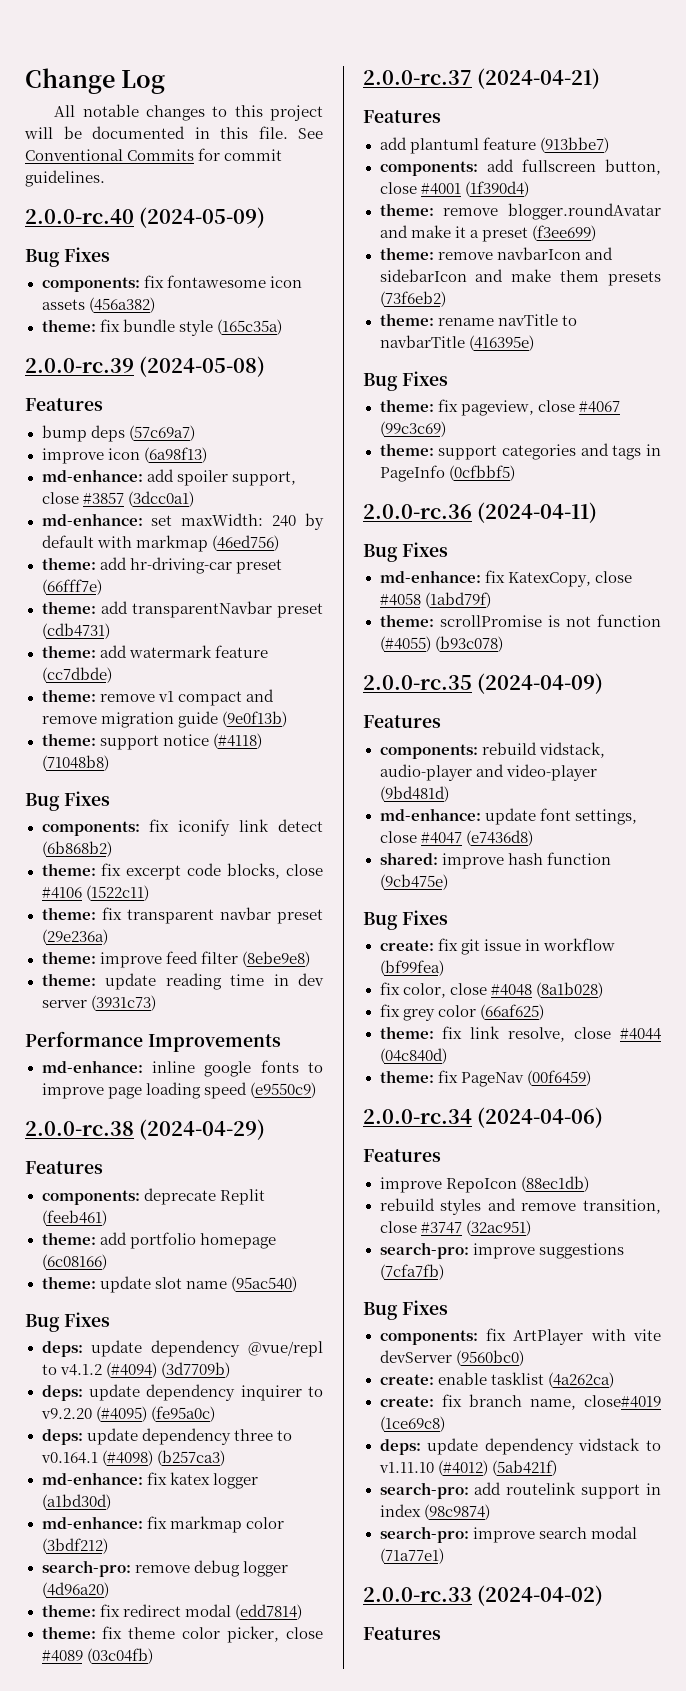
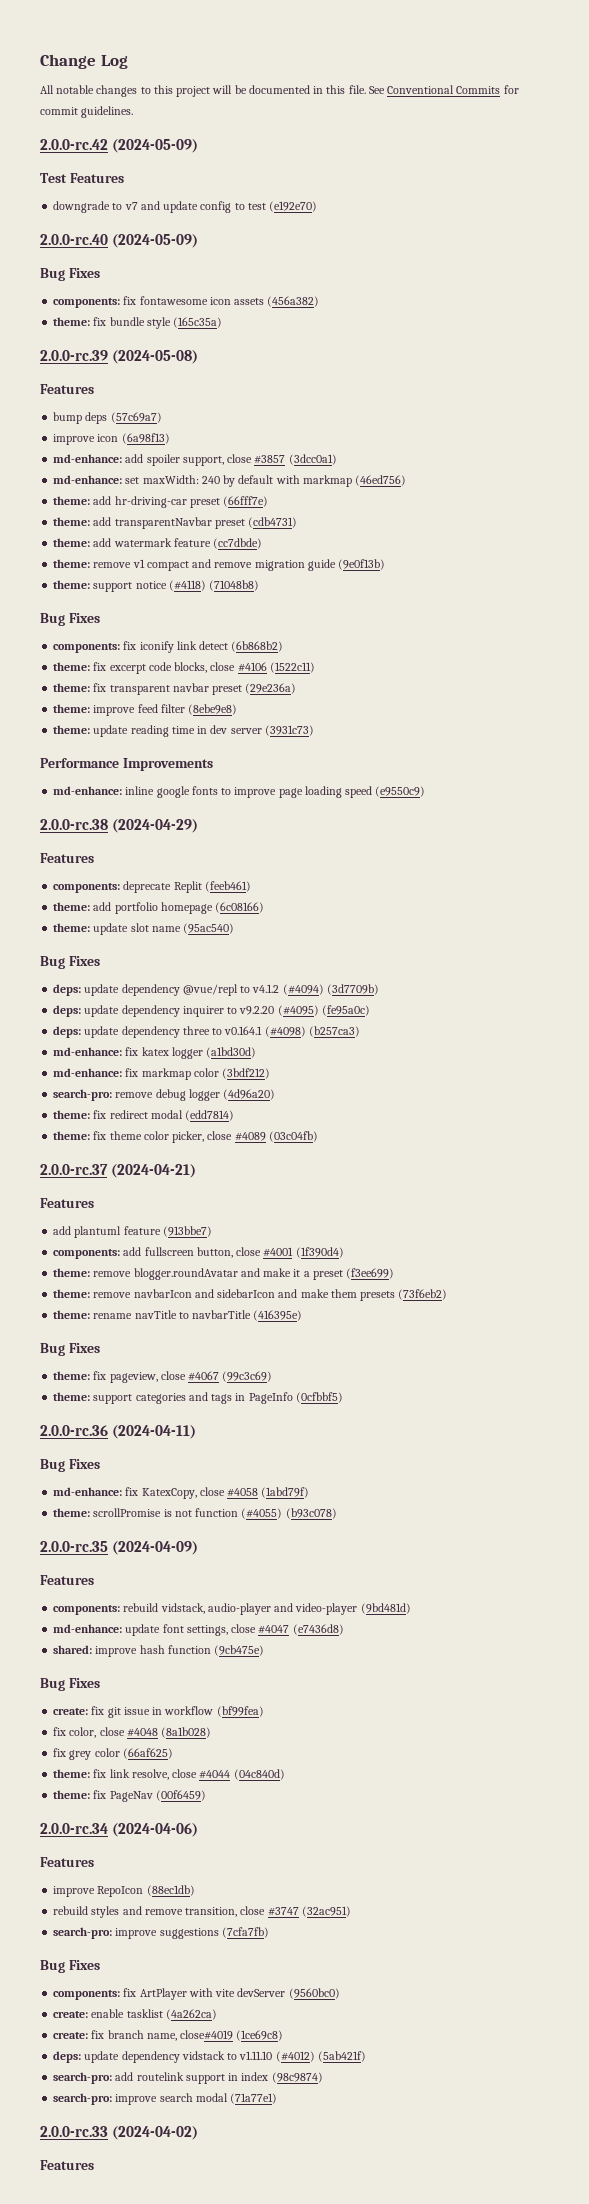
+ 2.0.0-rc.42 (2024-05-09)
+ Test Features
+ downgrade to v7 and update config to test (e192e70)

